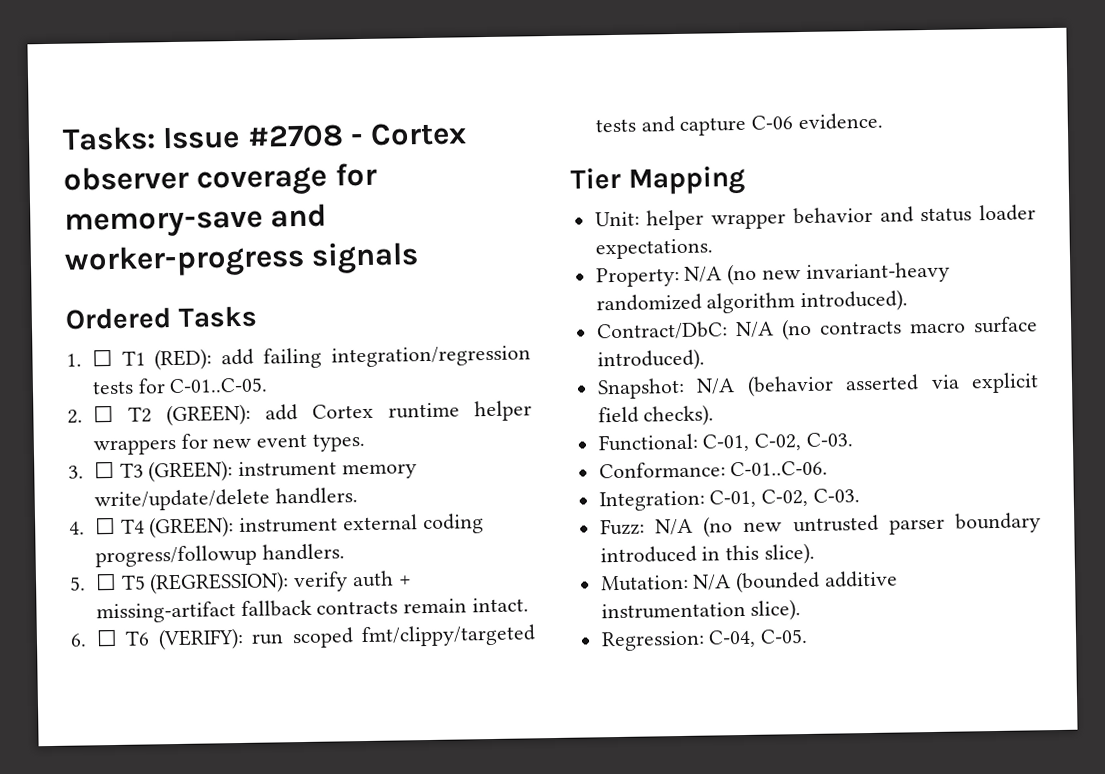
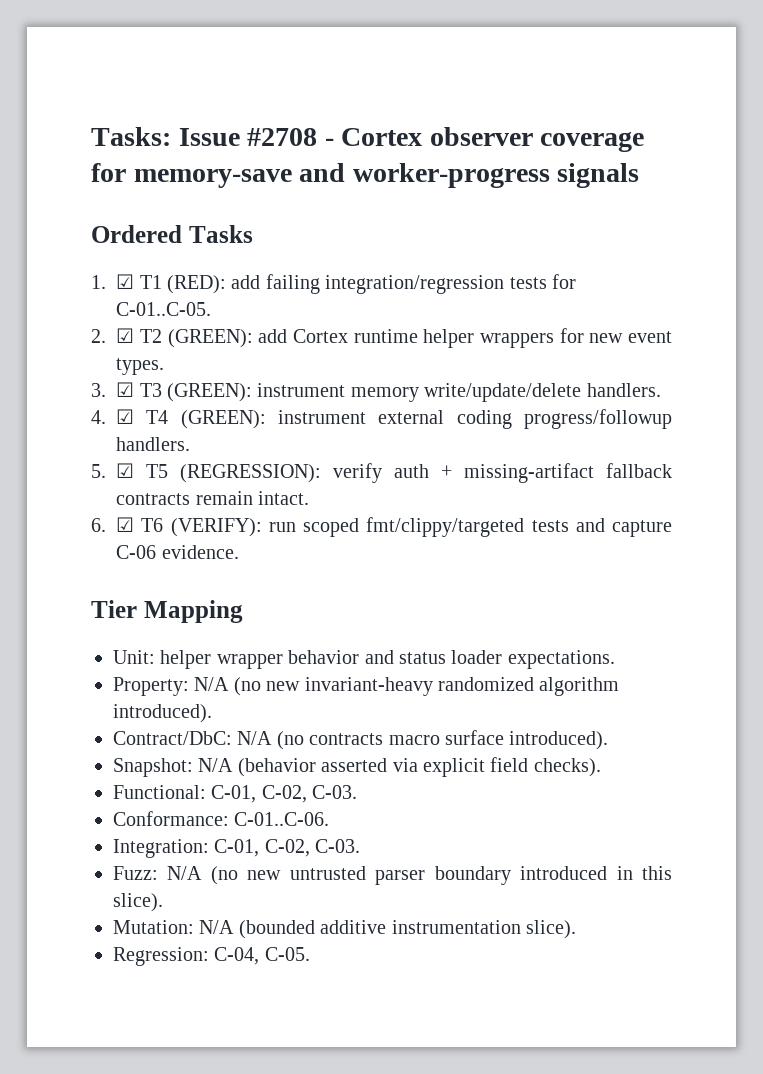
- 1. ☐ T1 (RED): add failing integration/regression tests for C-01..C-05.
+ 1. ☑ T1 (RED): add failing integration/regression tests for C-01..C-05.
- 2. ☐ T2 (GREEN): add Cortex runtime helper wrappers for new event types.
+ 2. ☑ T2 (GREEN): add Cortex runtime helper wrappers for new event types.
- 3. ☐ T3 (GREEN): instrument memory write/update/delete handlers.
+ 3. ☑ T3 (GREEN): instrument memory write/update/delete handlers.
- 4. ☐ T4 (GREEN): instrument external coding progress/followup handlers.
+ 4. ☑ T4 (GREEN): instrument external coding progress/followup handlers.
- 5. ☐ T5 (REGRESSION): verify auth + missing-artifact fallback contracts remain intact.
+ 5. ☑ T5 (REGRESSION): verify auth + missing-artifact fallback contracts remain intact.
- 6. ☐ T6 (VERIFY): run scoped fmt/clippy/targeted tests and capture C-06 evidence.
+ 6. ☑ T6 (VERIFY): run scoped fmt/clippy/targeted tests and capture C-06 evidence.

